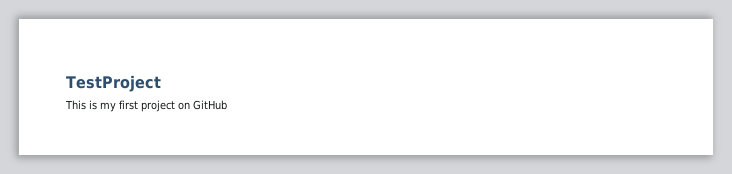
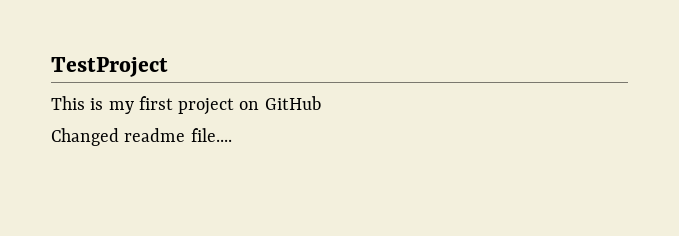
+ Changed readme file....

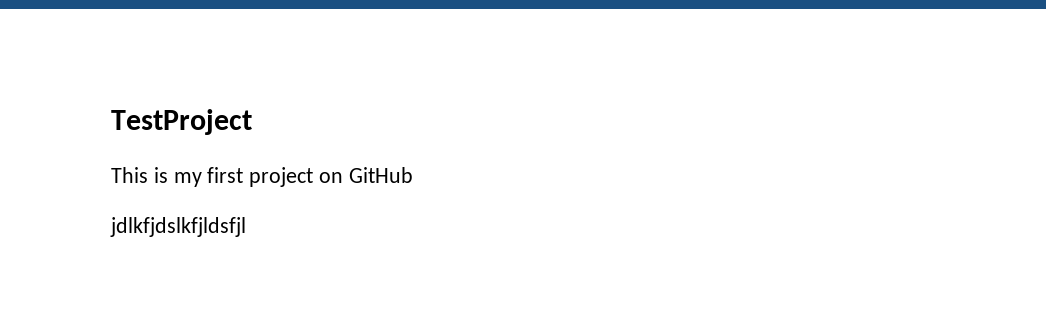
- Changed readme file....
+ jdlkfjdslkfjldsfjl

